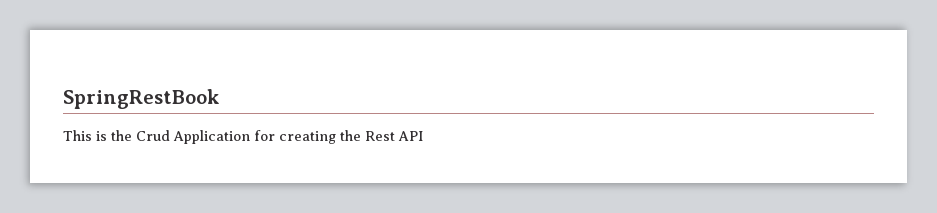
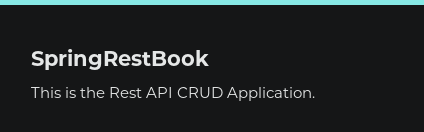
- This is the Crud Application for creating the Rest API
+ This is the Rest API CRUD Application.

